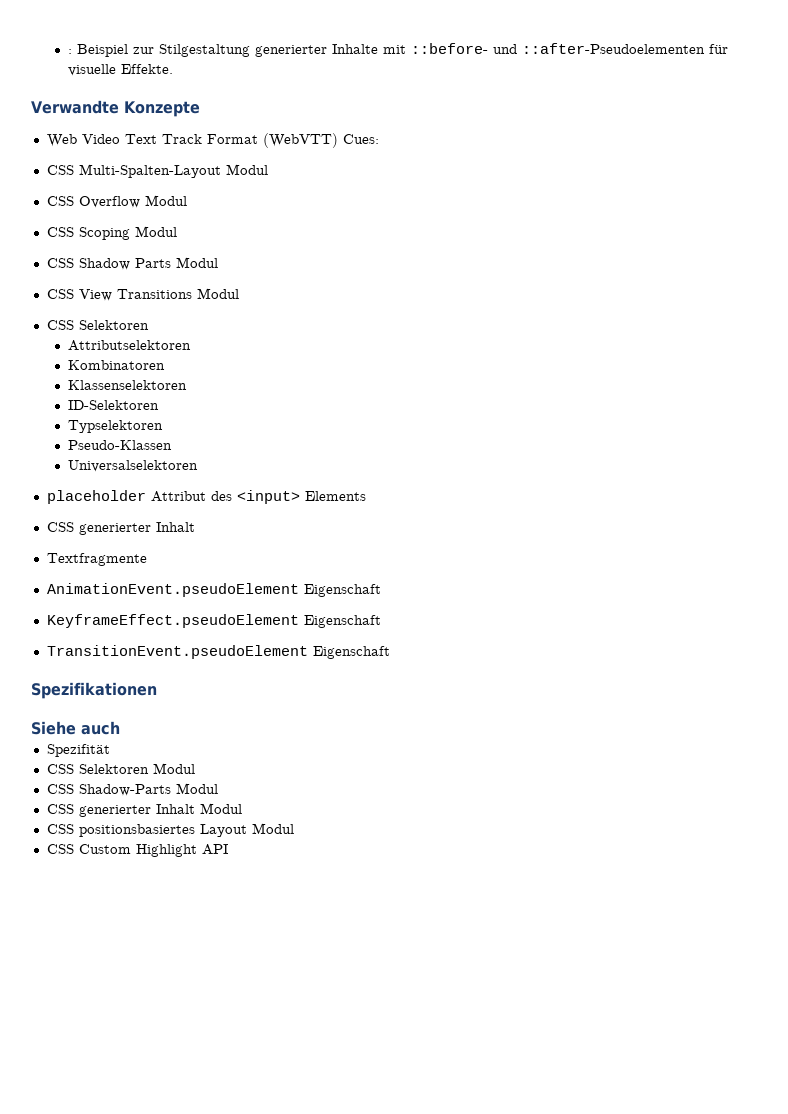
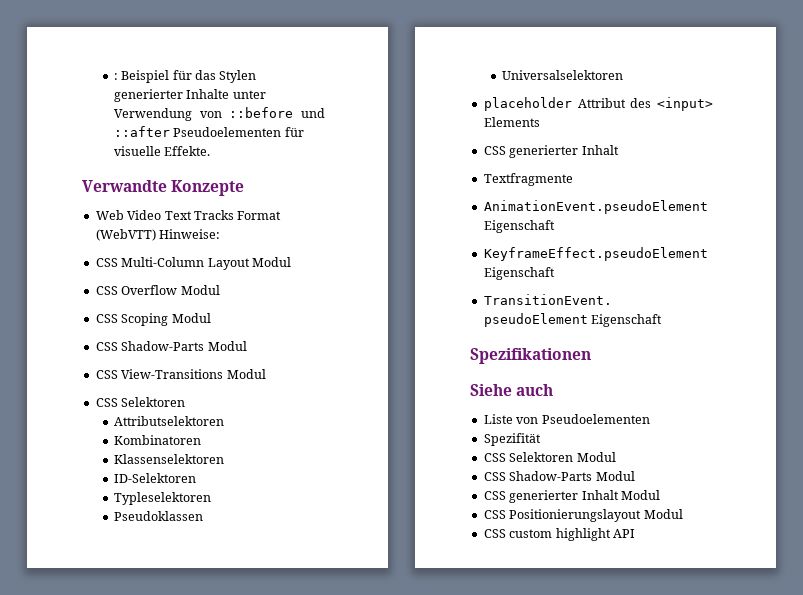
- : Beispiel zur Stilgestaltung generierter Inhalte mit ::before- und ::after-Pseudoelementen für visuelle Effekte.
+ : Beispiel für das Stylen generierter Inhalte unter Verwendung von ::before und ::after Pseudoelementen für visuelle Effekte.
- Web Video Text Track Format (WebVTT) Cues:
- CSS Multi-Spalten-Layout Modul
+ Web Video Text Tracks Format (WebVTT) Hinweise:
+ CSS Multi-Column Layout Modul
  CSS Scoping Modul
- CSS Shadow Parts Modul
- CSS View Transitions Modul
+ CSS Shadow-Parts Modul
+ CSS View-Transitions Modul
- Typselektoren
- Pseudo-Klassen
+ Typleselektoren
+ Pseudoklassen
+ Liste von Pseudoelementen
- CSS positionsbasiertes Layout Modul
- CSS Custom Highlight API
+ CSS Positionierungslayout Modul
+ CSS custom highlight API

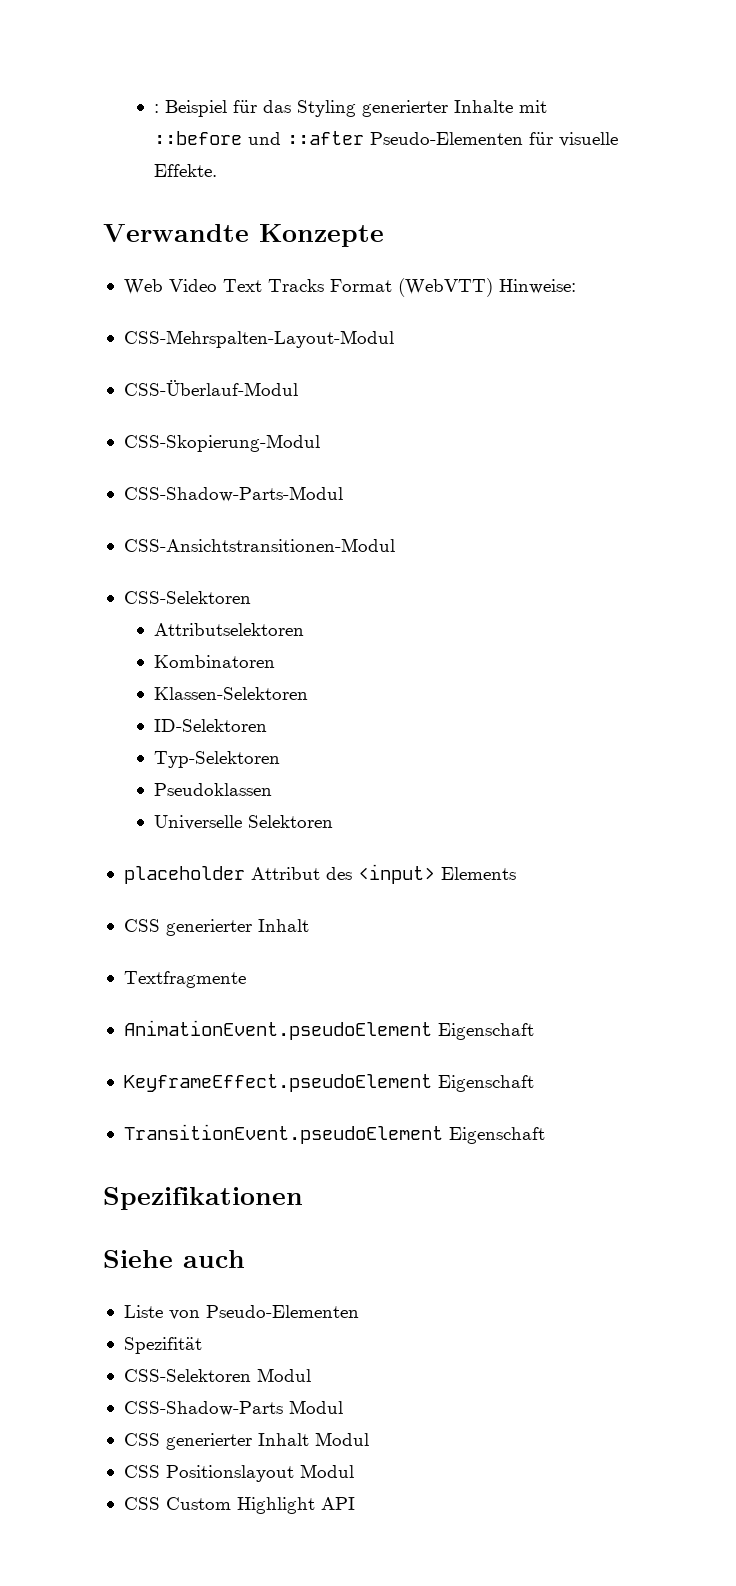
- : Beispiel für das Stylen generierter Inhalte unter Verwendung von ::before und ::after Pseudoelementen für visuelle Effekte.
+ : Beispiel für das Styling generierter Inhalte mit ::before und ::after Pseudo-Elementen für visuelle Effekte.
- CSS Multi-Column Layout Modul
- CSS Overflow Modul
- CSS Scoping Modul
- CSS Shadow-Parts Modul
- CSS View-Transitions Modul
- CSS Selektoren
+ CSS-Mehrspalten-Layout-Modul
+ CSS-Überlauf-Modul
+ CSS-Skopierung-Modul
+ CSS-Shadow-Parts-Modul
+ CSS-Ansichtstransitionen-Modul
+ CSS-Selektoren
- Klassenselektoren
+ Klassen-Selektoren
- Typleselektoren
+ Typ-Selektoren
- Universalselektoren
+ Universelle Selektoren
- Liste von Pseudoelementen
+ Liste von Pseudo-Elementen
- CSS Selektoren Modul
- CSS Shadow-Parts Modul
+ CSS-Selektoren Modul
+ CSS-Shadow-Parts Modul
- CSS Positionierungslayout Modul
- CSS custom highlight API
+ CSS Positionslayout Modul
+ CSS Custom Highlight API

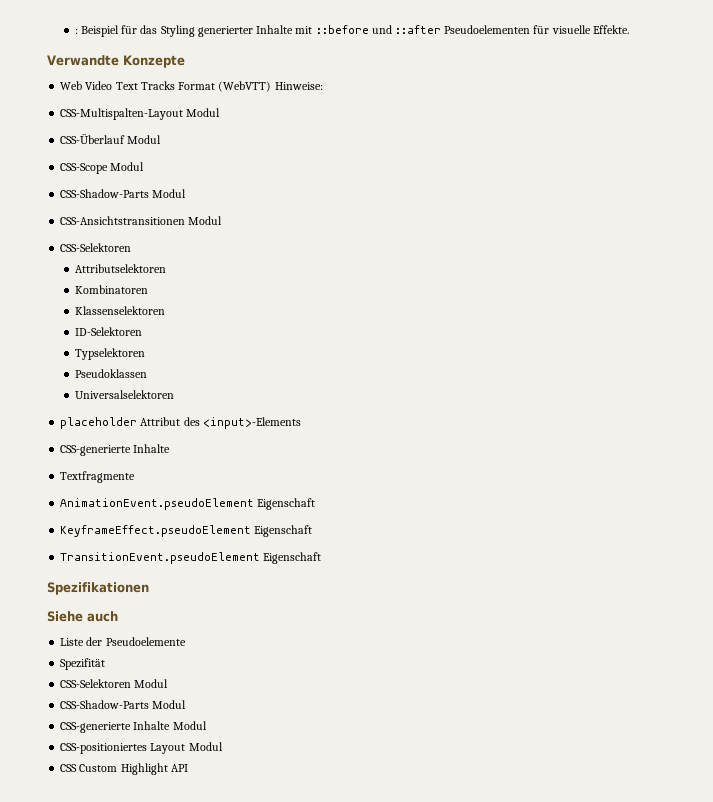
- : Beispiel für das Styling generierter Inhalte mit ::before und ::after Pseudo-Elementen für visuelle Effekte.
+ : Beispiel für das Styling generierter Inhalte mit ::before und ::after Pseudoelementen für visuelle Effekte.
- CSS-Mehrspalten-Layout-Modul
- CSS-Überlauf-Modul
- CSS-Skopierung-Modul
- CSS-Shadow-Parts-Modul
- CSS-Ansichtstransitionen-Modul
+ CSS-Multispalten-Layout Modul
+ CSS-Überlauf Modul
+ CSS-Scope Modul
+ CSS-Shadow-Parts Modul
+ CSS-Ansichtstransitionen Modul
- Klassen-Selektoren
+ Klassenselektoren
- Typ-Selektoren
+ Typselektoren
- Universelle Selektoren
+ Universalselektoren
- placeholder Attribut des <input> Elements
- CSS generierter Inhalt
+ placeholder Attribut des <input>-Elements
+ CSS-generierte Inhalte
- Liste von Pseudo-Elementen
+ Liste der Pseudoelemente
- CSS generierter Inhalt Modul
- CSS Positionslayout Modul
+ CSS-generierte Inhalte Modul
+ CSS-positioniertes Layout Modul

